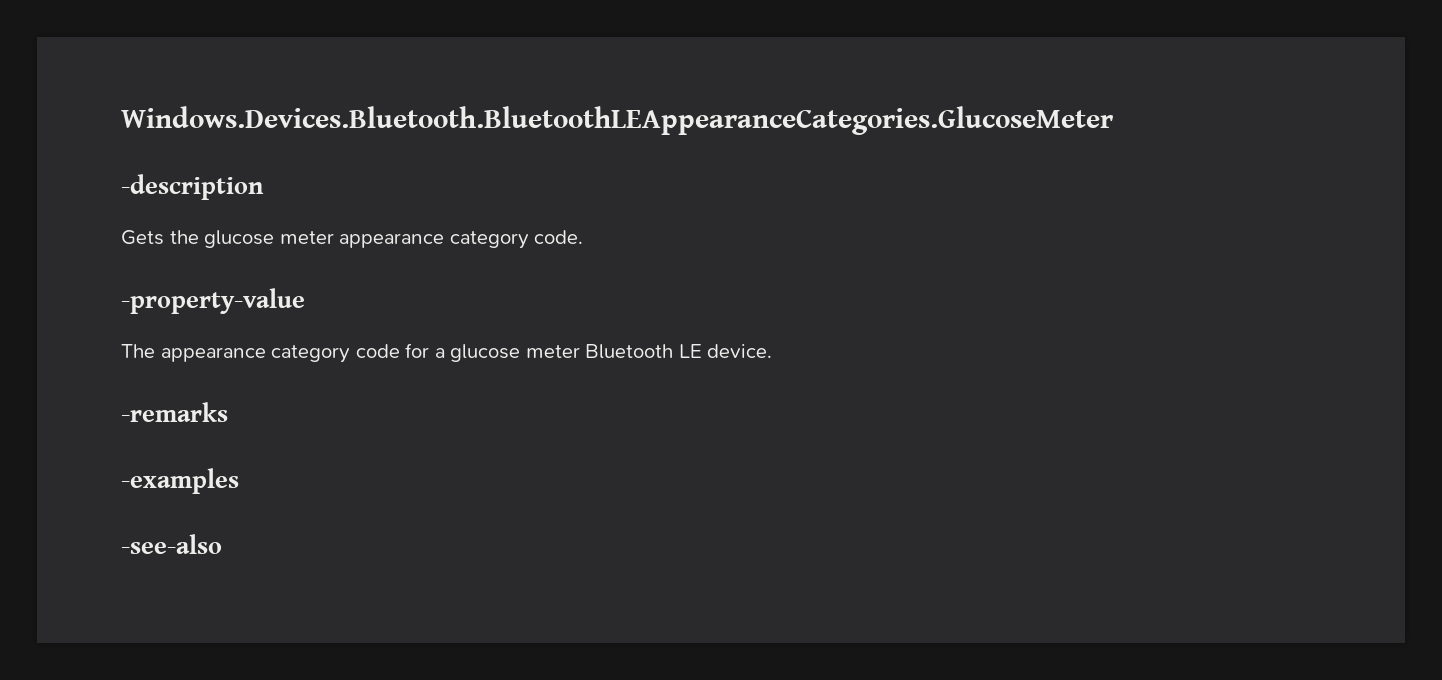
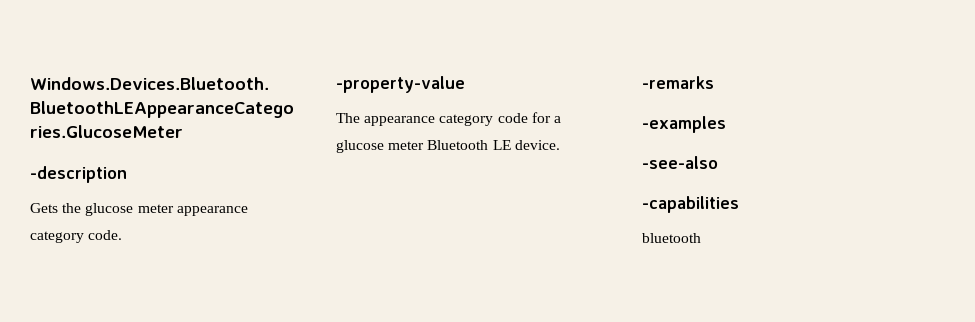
+ -capabilities
+ bluetooth

